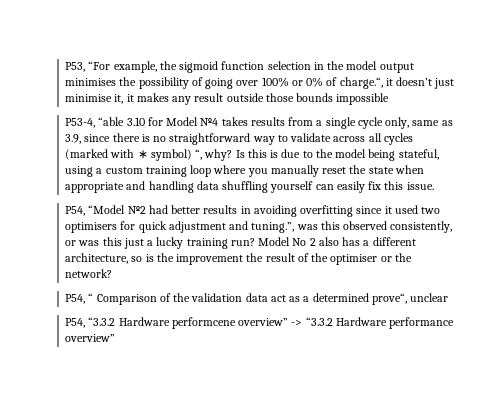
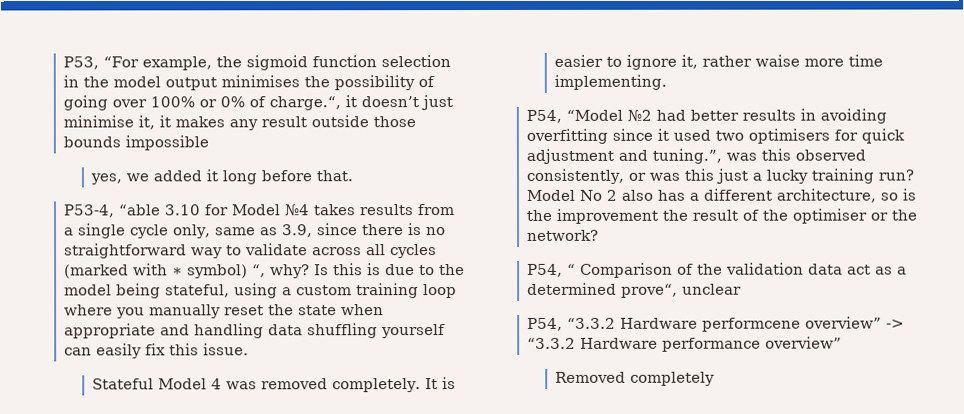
+ yes, we added it long before that.
+ Stateful Model 4 was removed completely. It is easier to ignore it, rather waise more time implementing.
+ Removed completely

